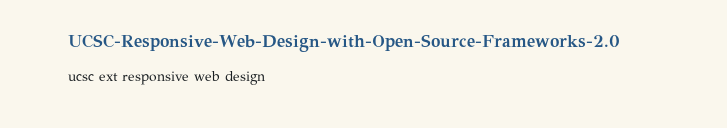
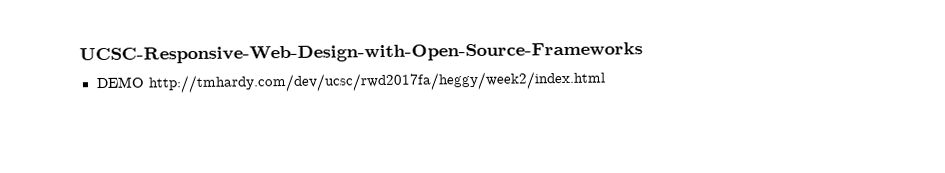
- UCSC-Responsive-Web-Design-with-Open-Source-Frameworks-2.0
- ucsc ext responsive web design
+ UCSC-Responsive-Web-Design-with-Open-Source-Frameworks
+ DEMO http://tmhardy.com/dev/ucsc/rwd2017fa/heggy/week2/index.html

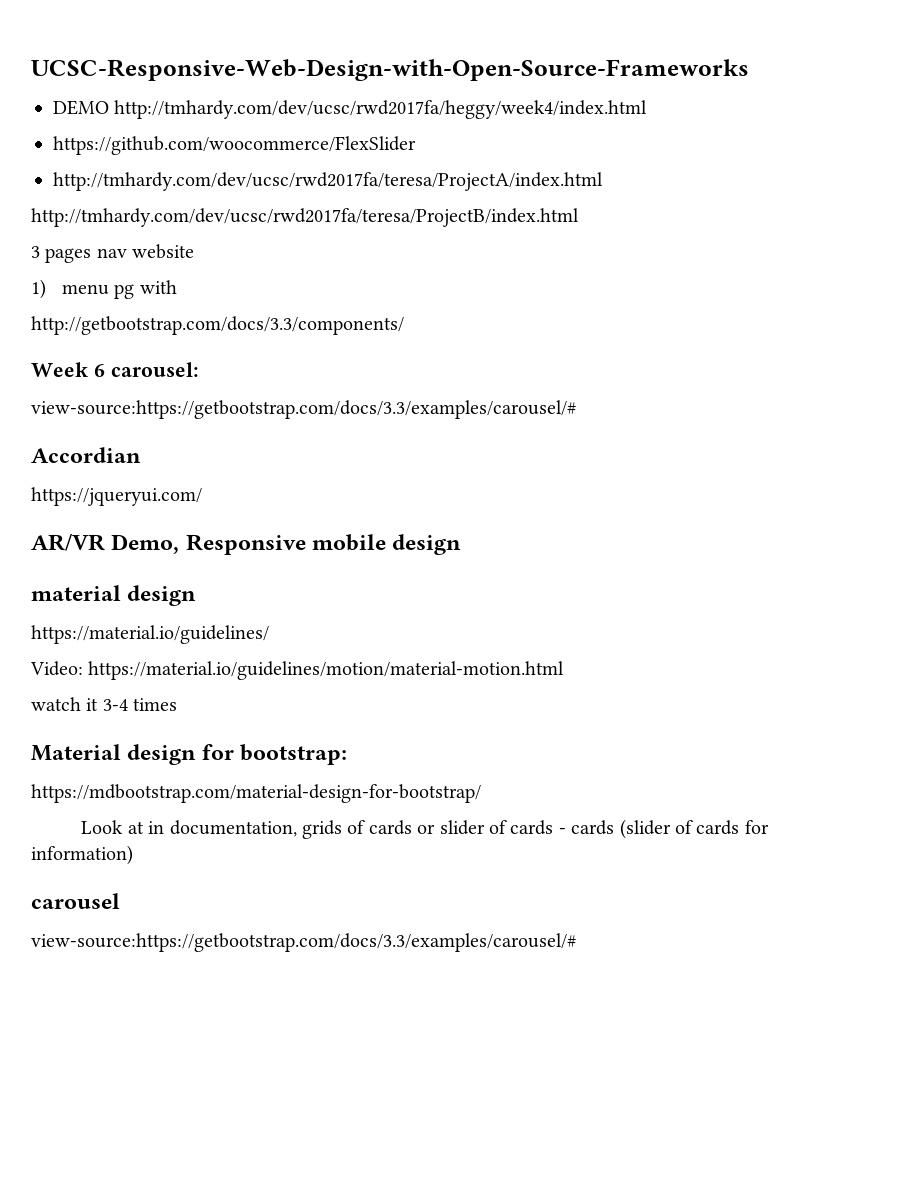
- DEMO http://tmhardy.com/dev/ucsc/rwd2017fa/heggy/week2/index.html
+ DEMO http://tmhardy.com/dev/ucsc/rwd2017fa/heggy/week4/index.html
+ https://github.com/woocommerce/FlexSlider
+ http://tmhardy.com/dev/ucsc/rwd2017fa/teresa/ProjectA/index.html
+ http://tmhardy.com/dev/ucsc/rwd2017fa/teresa/ProjectB/index.html
+ 3 pages nav website
+ 1) menu pg with
+ http://getbootstrap.com/docs/3.3/components/
+ Week 6 carousel:
+ view-source:https://getbootstrap.com/docs/3.3/examples/carousel/#
+ Accordian
+ https://jqueryui.com/
+ AR/VR Demo, Responsive mobile design
+ material design
+ https://material.io/guidelines/
+ Video: https://material.io/guidelines/motion/material-motion.html
+ watch it 3-4 times
+ Material design for bootstrap:
+ https://mdbootstrap.com/material-design-for-bootstrap/
+ Look at in documentation, grids of cards or slider of cards - cards (slider of cards for information)
+ carousel
+ view-source:https://getbootstrap.com/docs/3.3/examples/carousel/#

